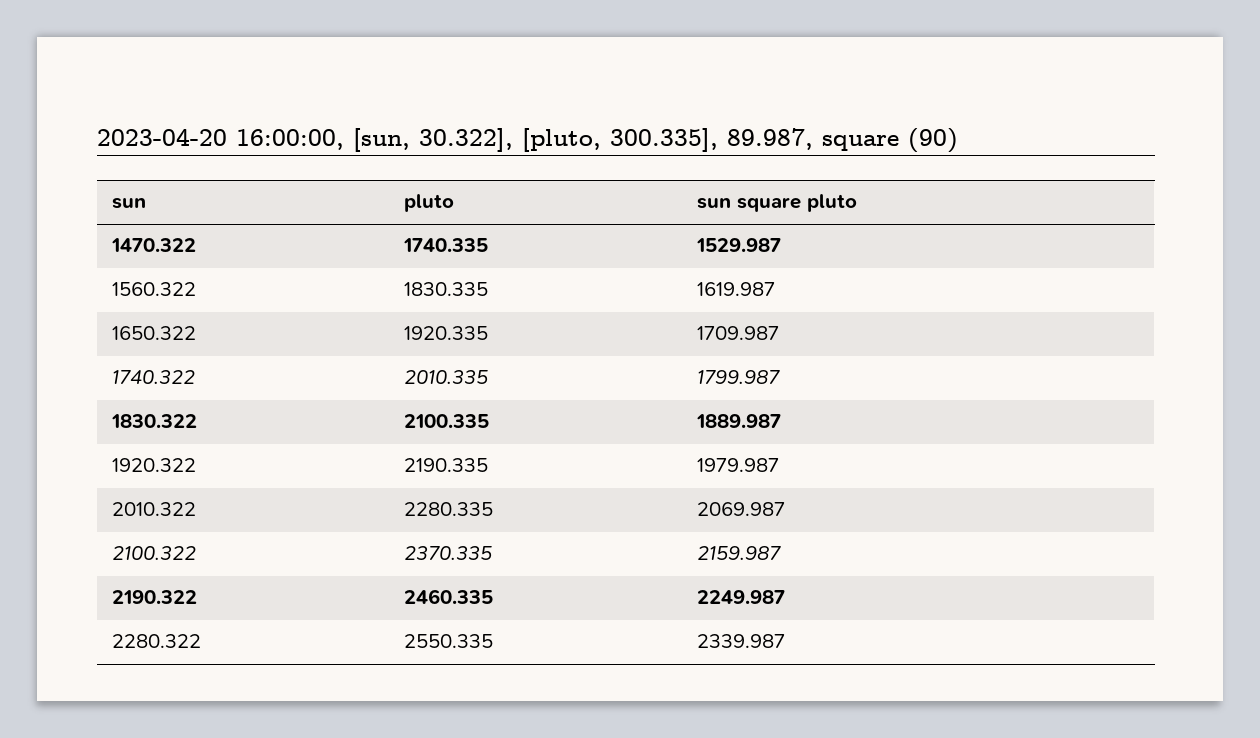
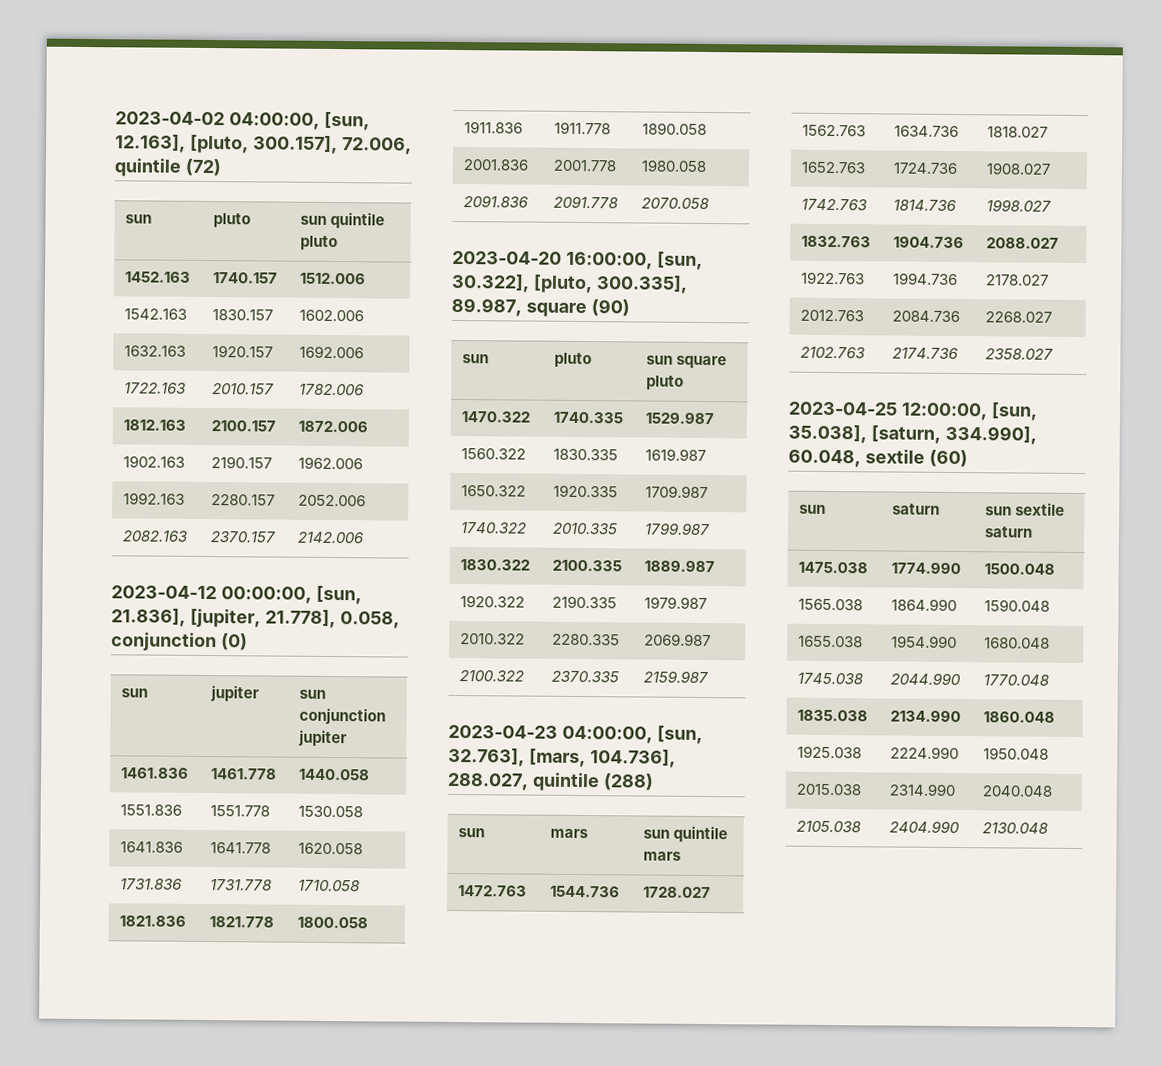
+ 2023-04-02 04:00:00, [sun, 12.163], [pluto, 300.157], 72.006, quintile (72)
+ sun | pluto | sun quintile pluto
+ 1452.163 | 1740.157 | 1512.006
+ 1542.163 | 1830.157 | 1602.006
+ 1632.163 | 1920.157 | 1692.006
+ 1722.163 | 2010.157 | 1782.006
+ 1812.163 | 2100.157 | 1872.006
+ 1902.163 | 2190.157 | 1962.006
+ 1992.163 | 2280.157 | 2052.006
+ 2082.163 | 2370.157 | 2142.006
+ 2023-04-12 00:00:00, [sun, 21.836], [jupiter, 21.778], 0.058, conjunction (0)
+ sun | jupiter | sun conjunction jupiter
+ 1461.836 | 1461.778 | 1440.058
+ 1551.836 | 1551.778 | 1530.058
+ 1641.836 | 1641.778 | 1620.058
+ 1731.836 | 1731.778 | 1710.058
+ 1821.836 | 1821.778 | 1800.058
+ 1911.836 | 1911.778 | 1890.058
+ 2001.836 | 2001.778 | 1980.058
+ 2091.836 | 2091.778 | 2070.058
- 2190.322 | 2460.335 | 2249.987
- 2280.322 | 2550.335 | 2339.987
+ 2023-04-23 04:00:00, [sun, 32.763], [mars, 104.736], 288.027, quintile (288)
+ sun | mars | sun quintile mars
+ 1472.763 | 1544.736 | 1728.027
+ 1562.763 | 1634.736 | 1818.027
+ 1652.763 | 1724.736 | 1908.027
+ 1742.763 | 1814.736 | 1998.027
+ 1832.763 | 1904.736 | 2088.027
+ 1922.763 | 1994.736 | 2178.027
+ 2012.763 | 2084.736 | 2268.027
+ 2102.763 | 2174.736 | 2358.027
+ 2023-04-25 12:00:00, [sun, 35.038], [saturn, 334.990], 60.048, sextile (60)
+ sun | saturn | sun sextile saturn
+ 1475.038 | 1774.990 | 1500.048
+ 1565.038 | 1864.990 | 1590.048
+ 1655.038 | 1954.990 | 1680.048
+ 1745.038 | 2044.990 | 1770.048
+ 1835.038 | 2134.990 | 1860.048
+ 1925.038 | 2224.990 | 1950.048
+ 2015.038 | 2314.990 | 2040.048
+ 2105.038 | 2404.990 | 2130.048

